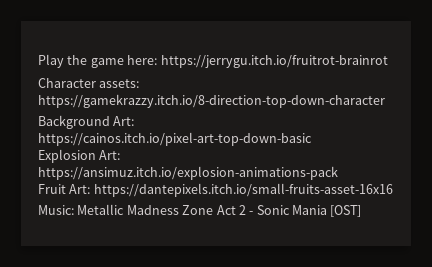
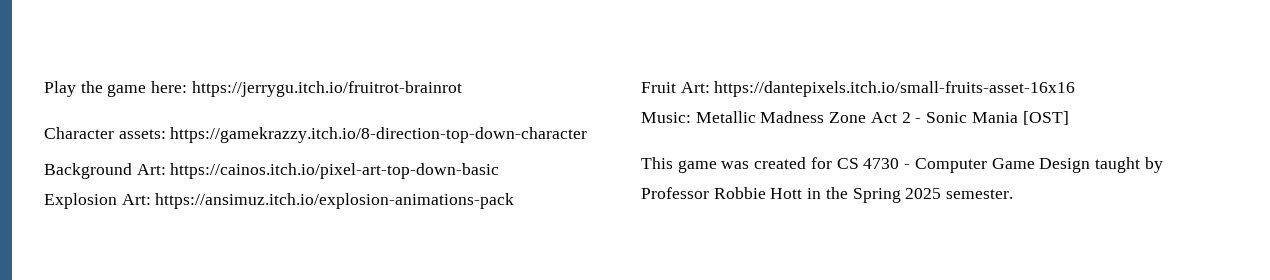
+ This game was created for CS 4730 - Computer Game Design taught by Professor Robbie Hott in the Spring 2025 semester.

